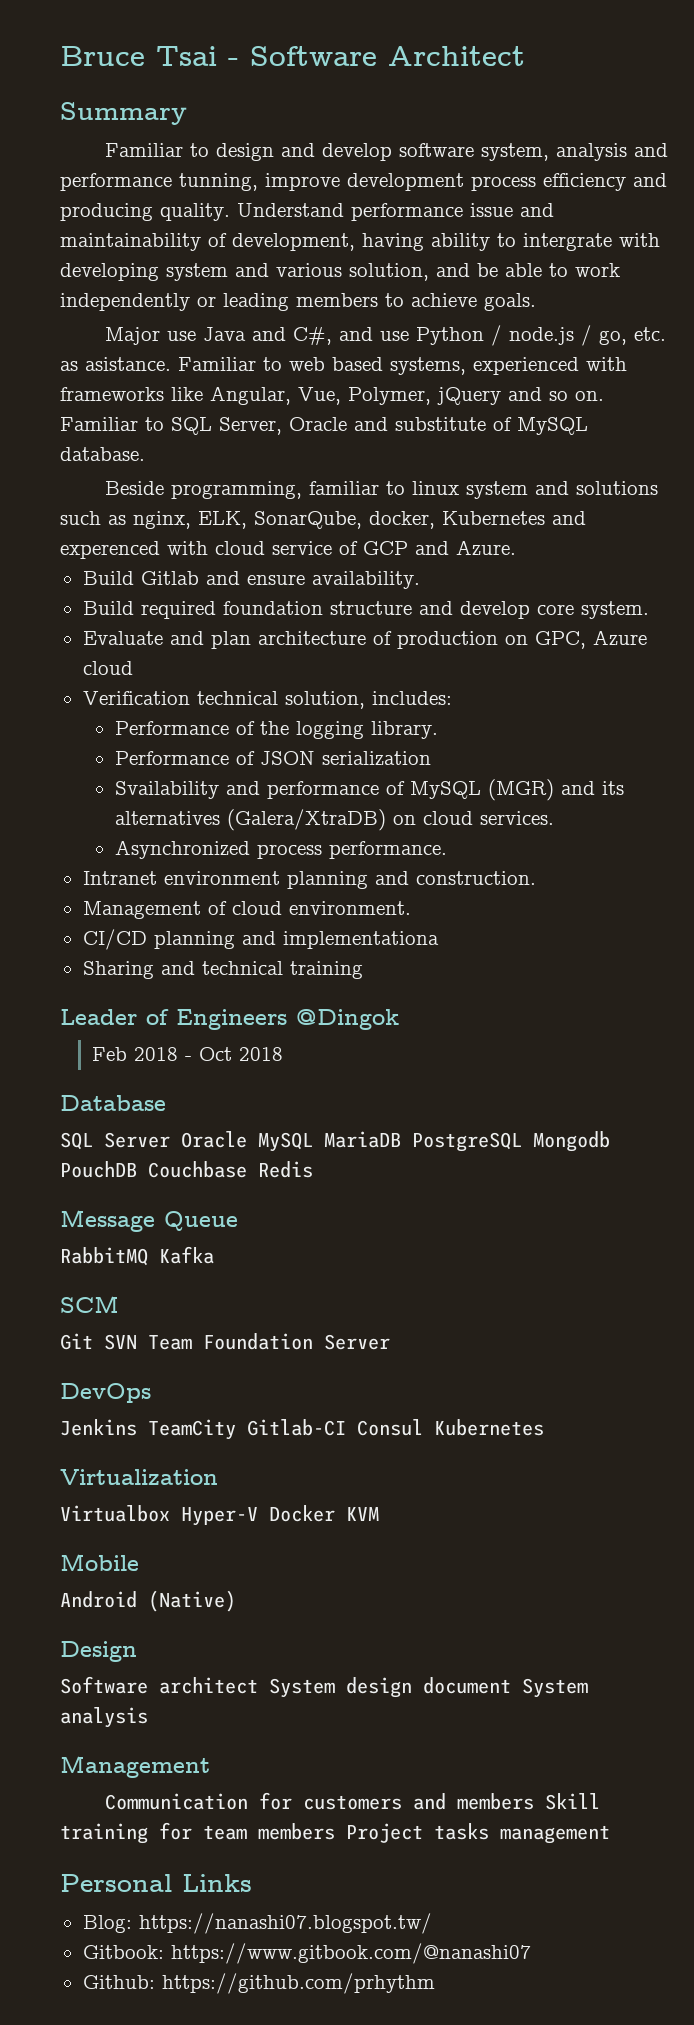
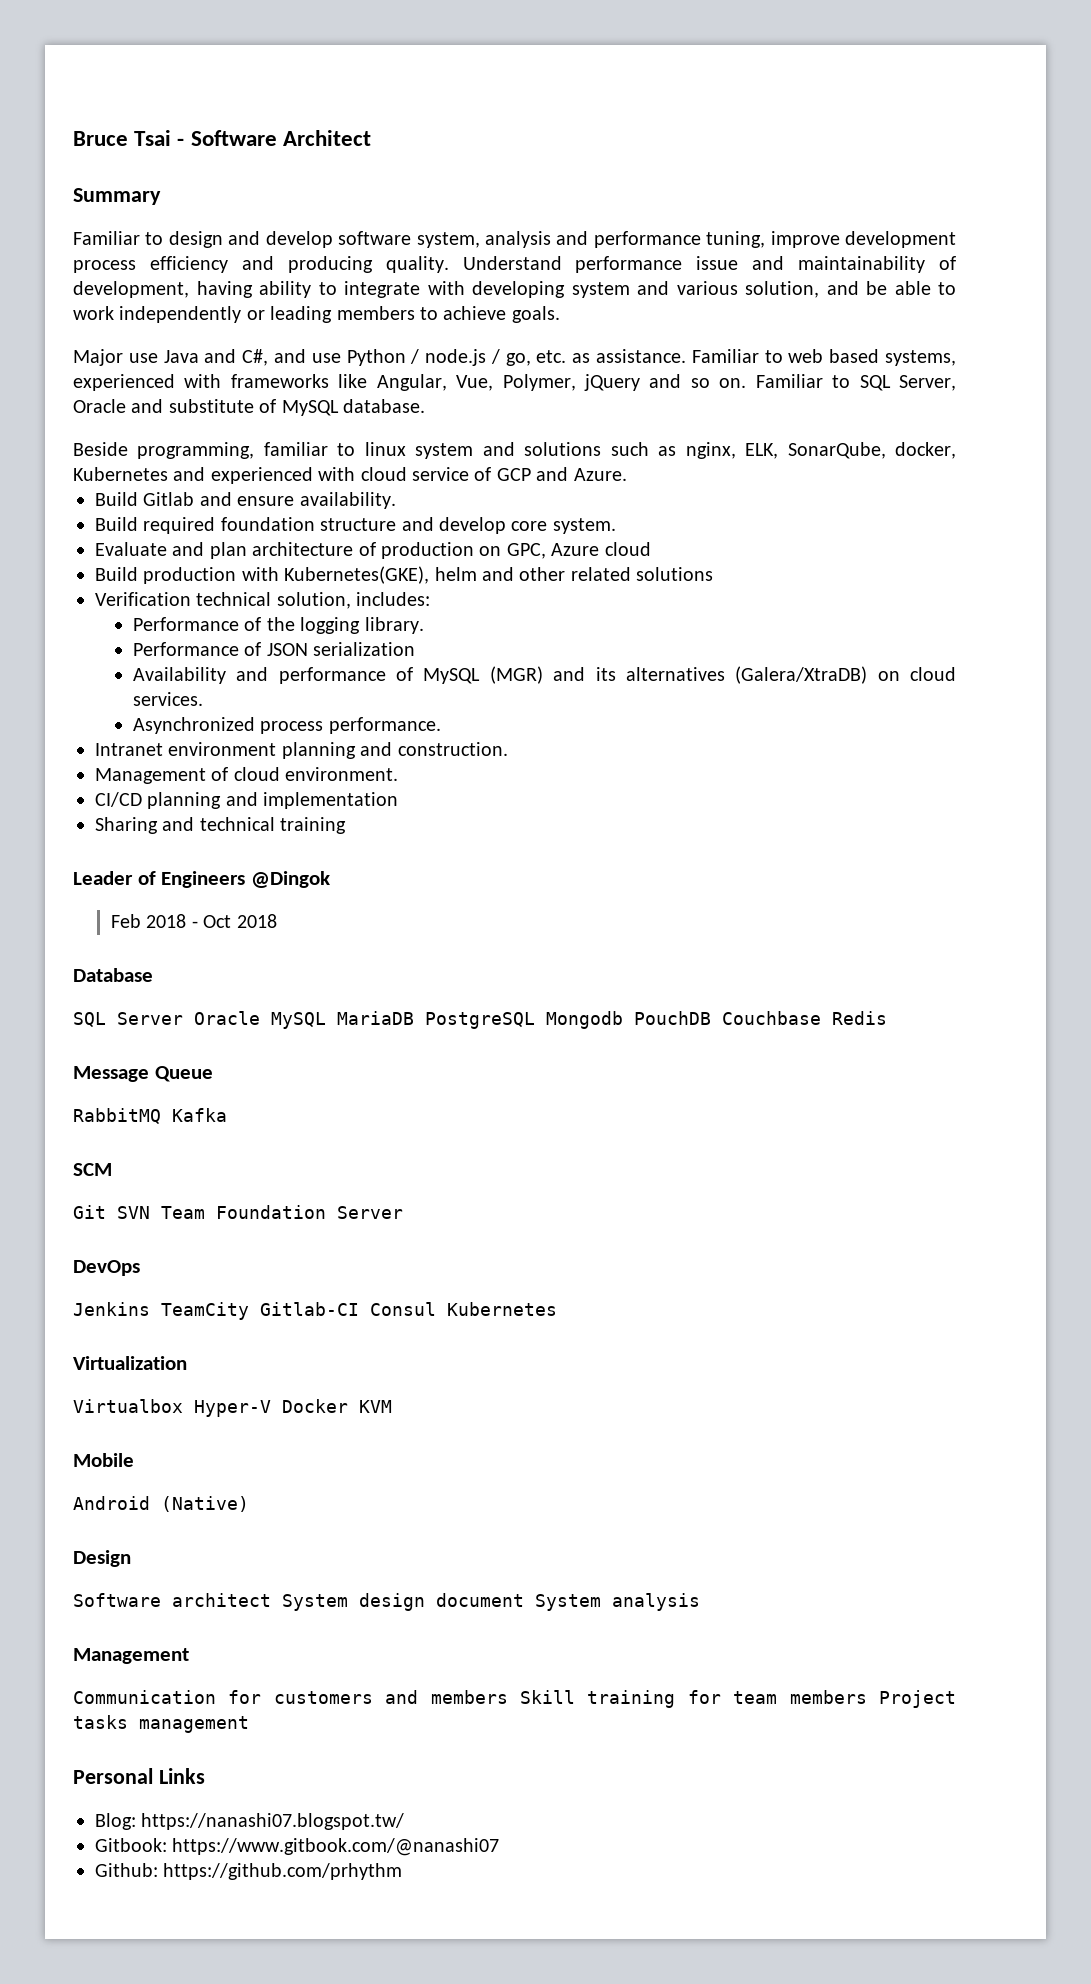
- Familiar to design and develop software system, analysis and performance tunning, improve development process efficiency and producing quality.
+ Familiar to design and develop software system, analysis and performance tuning, improve development process efficiency and producing quality.
- Understand performance issue and maintainability of development, having ability to intergrate with developing system and various solution, and be able to work independently or leading members to achieve goals.
+ Understand performance issue and maintainability of development, having ability to integrate with developing system and various solution, and be able to work independently or leading members to achieve goals.
- Major use Java and C#, and use Python / node.js / go, etc. as asistance.
+ Major use Java and C#, and use Python / node.js / go, etc. as assistance.
- Beside programming, familiar to linux system and solutions such as nginx, ELK, SonarQube, docker, Kubernetes and experenced with cloud service of GCP and Azure.
+ Beside programming, familiar to linux system and solutions such as nginx, ELK, SonarQube, docker, Kubernetes and experienced with cloud service of GCP and Azure.
+ Build production with Kubernetes(GKE), helm and other related solutions
- Svailability and performance of MySQL (MGR) and its alternatives (Galera/XtraDB) on cloud services.
+ Availability and performance of MySQL (MGR) and its alternatives (Galera/XtraDB) on cloud services.
- CI/CD planning and implementationa
+ CI/CD planning and implementation

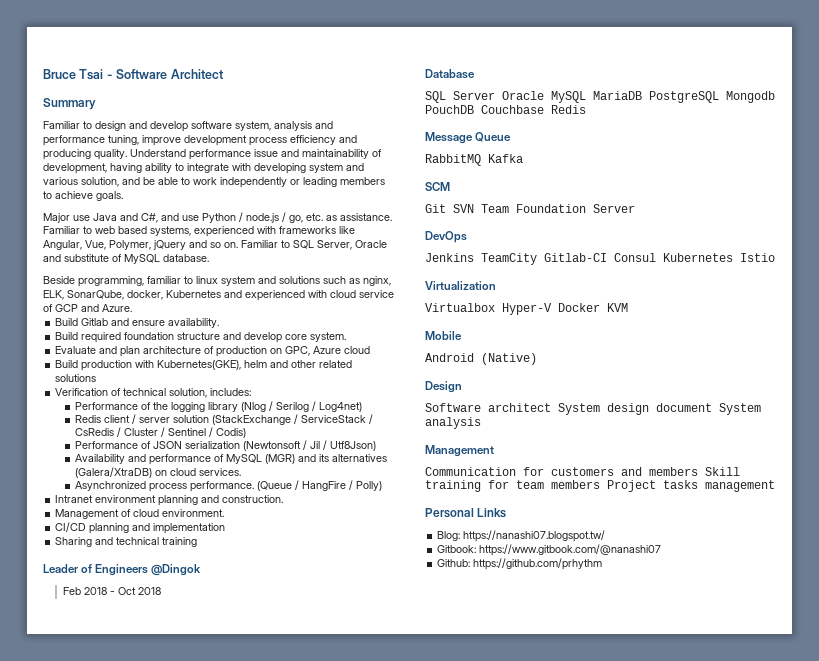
- Verification technical solution, includes:
+ Verification of technical solution, includes:
- Performance of the logging library.
+ Performance of the logging library (Nlog / Serilog / Log4net)
+ Redis client / server solution (StackExchange / ServiceStack / CsRedis / Cluster / Sentinel / Codis)
- Performance of JSON serialization
+ Performance of JSON serialization (Newtonsoft / Jil / Utf8Json)
+ (Queue / HangFire / Polly)
- Jenkins TeamCity Gitlab-CI Consul Kubernetes
+ Jenkins TeamCity Gitlab-CI Consul Kubernetes Istio

